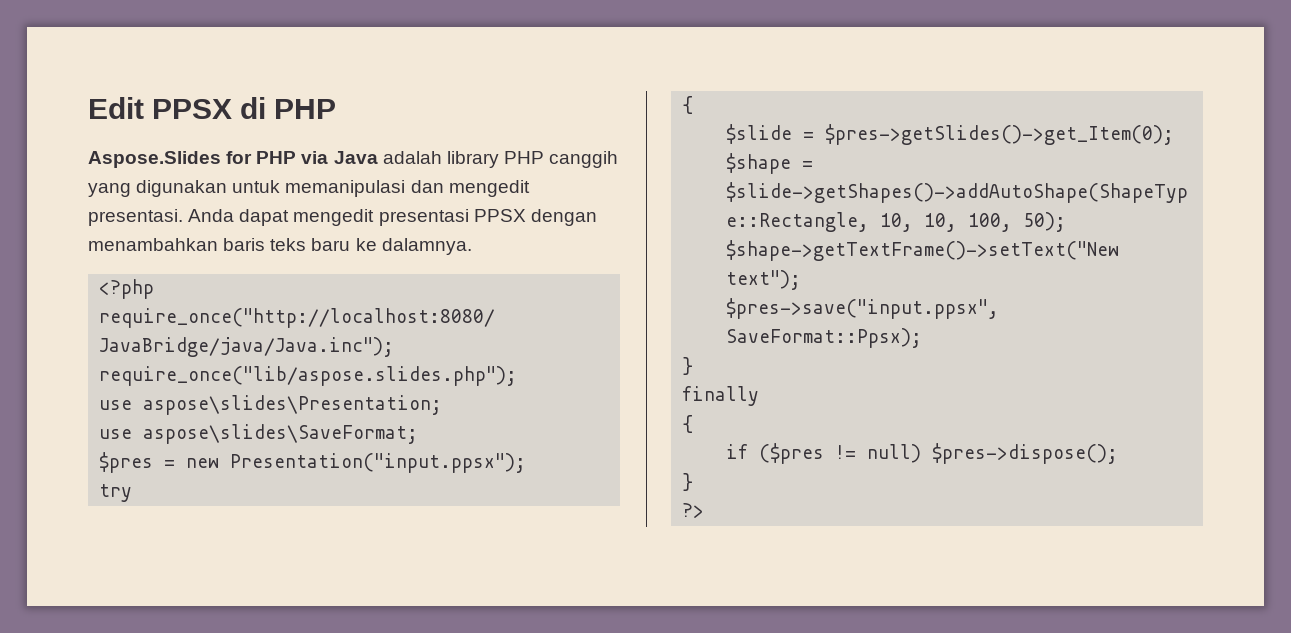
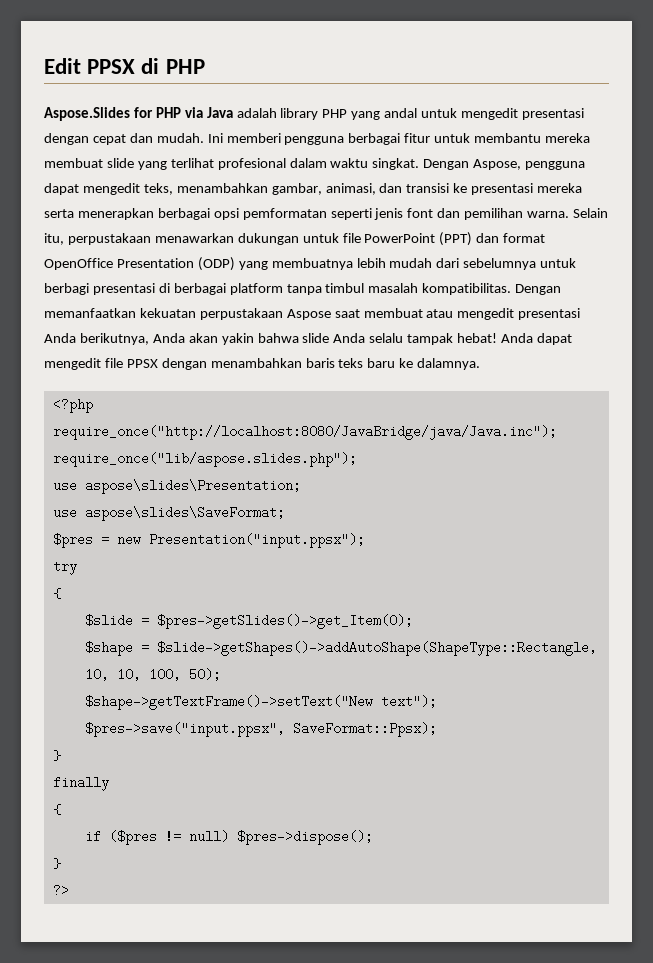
- Aspose.Slides for PHP via Java adalah library PHP canggih yang digunakan untuk memanipulasi dan mengedit presentasi.
+ Aspose.Slides for PHP via Java adalah library PHP yang andal untuk mengedit presentasi dengan cepat dan mudah. Ini memberi pengguna berbagai fitur untuk membantu mereka membuat slide yang terlihat profesional dalam waktu singkat. Dengan Aspose, pengguna dapat mengedit teks, menambahkan gambar, animasi, dan transisi ke presentasi mereka serta menerapkan berbagai opsi pemformatan seperti jenis font dan pemilihan warna. Selain itu, perpustakaan menawarkan dukungan untuk file PowerPoint (PPT) dan format OpenOffice Presentation (ODP) yang membuatnya lebih mudah dari sebelumnya untuk berbagi presentasi di berbagai platform tanpa timbul masalah kompatibilitas. Dengan memanfaatkan kekuatan perpustakaan Aspose saat membuat atau mengedit presentasi Anda berikutnya, Anda akan yakin bahwa slide Anda selalu tampak hebat!
- Anda dapat mengedit presentasi PPSX dengan menambahkan baris teks baru ke dalamnya.
+ Anda dapat mengedit file PPSX dengan menambahkan baris teks baru ke dalamnya.

